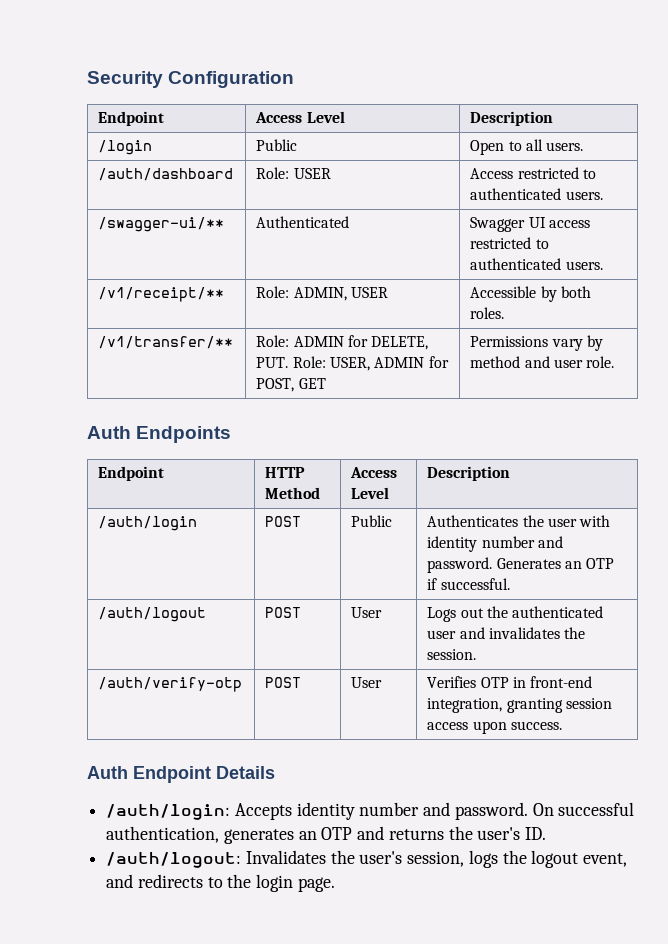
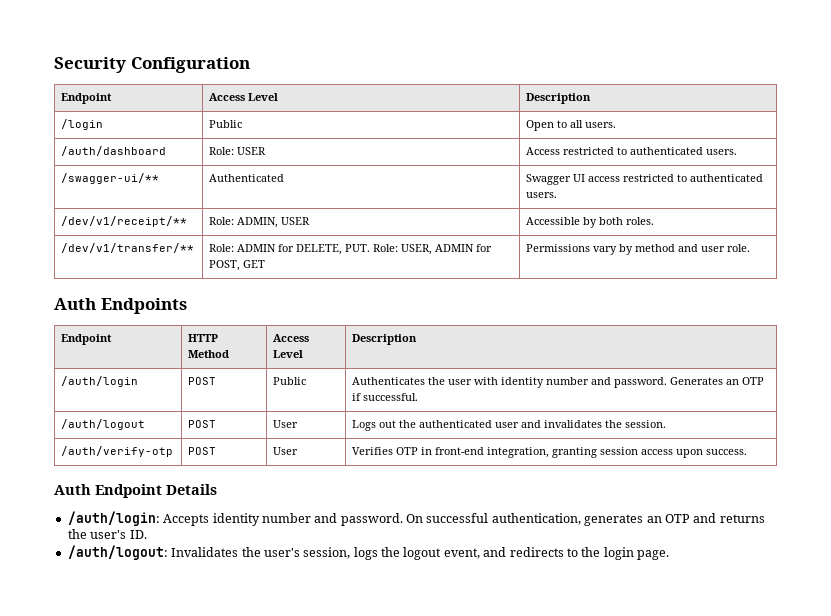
- /v1/receipt/** | Role: ADMIN, USER | Accessible by both roles.
+ /dev/v1/receipt/** | Role: ADMIN, USER | Accessible by both roles.
- /v1/transfer/** | Role: ADMIN for DELETE, PUT. Role: USER, ADMIN for POST, GET | Permissions vary by method and user role.
+ /dev/v1/transfer/** | Role: ADMIN for DELETE, PUT. Role: USER, ADMIN for POST, GET | Permissions vary by method and user role.

